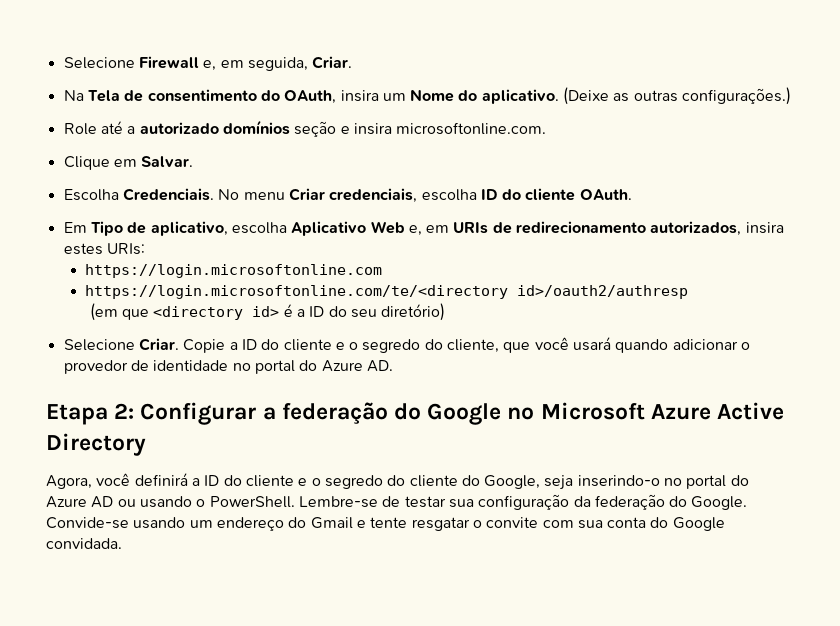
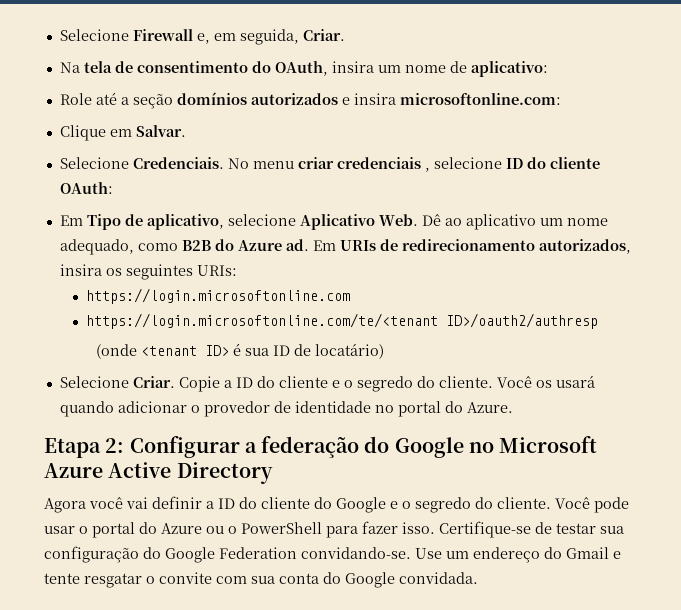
- Na Tela de consentimento do OAuth, insira um Nome do aplicativo. (Deixe as outras configurações.)
+ Na tela de consentimento do OAuth, insira um nome de aplicativo:
- Role até a autorizado domínios seção e insira microsoftonline.com.
+ Role até a seção domínios autorizados e insira microsoftonline.com:
- Escolha Credenciais.
+ Selecione Credenciais.
- No menu Criar credenciais, escolha ID do cliente OAuth.
+ No menu criar credenciais , selecione ID do cliente OAuth:
- Em Tipo de aplicativo, escolha Aplicativo Web e, em URIs de redirecionamento autorizados, insira estes URIs:
+ Em Tipo de aplicativo, selecione Aplicativo Web. Dê ao aplicativo um nome adequado, como B2B do Azure ad. Em URIs de redirecionamento autorizados, insira os seguintes URIs:
- https://login.microsoftonline.com/te/<directory id>/oauth2/authresp
- (em que <directory id> é a ID do seu diretório)
+ https://login.microsoftonline.com/te/<tenant ID>/oauth2/authresp
+ (onde <tenant ID> é sua ID de locatário)
- Copie a ID do cliente e o segredo do cliente, que você usará quando adicionar o provedor de identidade no portal do Azure AD.
+ Copie a ID do cliente e o segredo do cliente. Você os usará quando adicionar o provedor de identidade no portal do Azure.
- Agora, você definirá a ID do cliente e o segredo do cliente do Google, seja inserindo-o no portal do Azure AD ou usando o PowerShell. Lembre-se de testar sua configuração da federação do Google. Convide-se usando um endereço do Gmail e tente resgatar o convite com sua conta do Google convidada.
+ Agora você vai definir a ID do cliente do Google e o segredo do cliente. Você pode usar o portal do Azure ou o PowerShell para fazer isso. Certifique-se de testar sua configuração do Google Federation convidando-se. Use um endereço do Gmail e tente resgatar o convite com sua conta do Google convidada.

